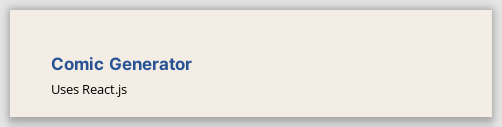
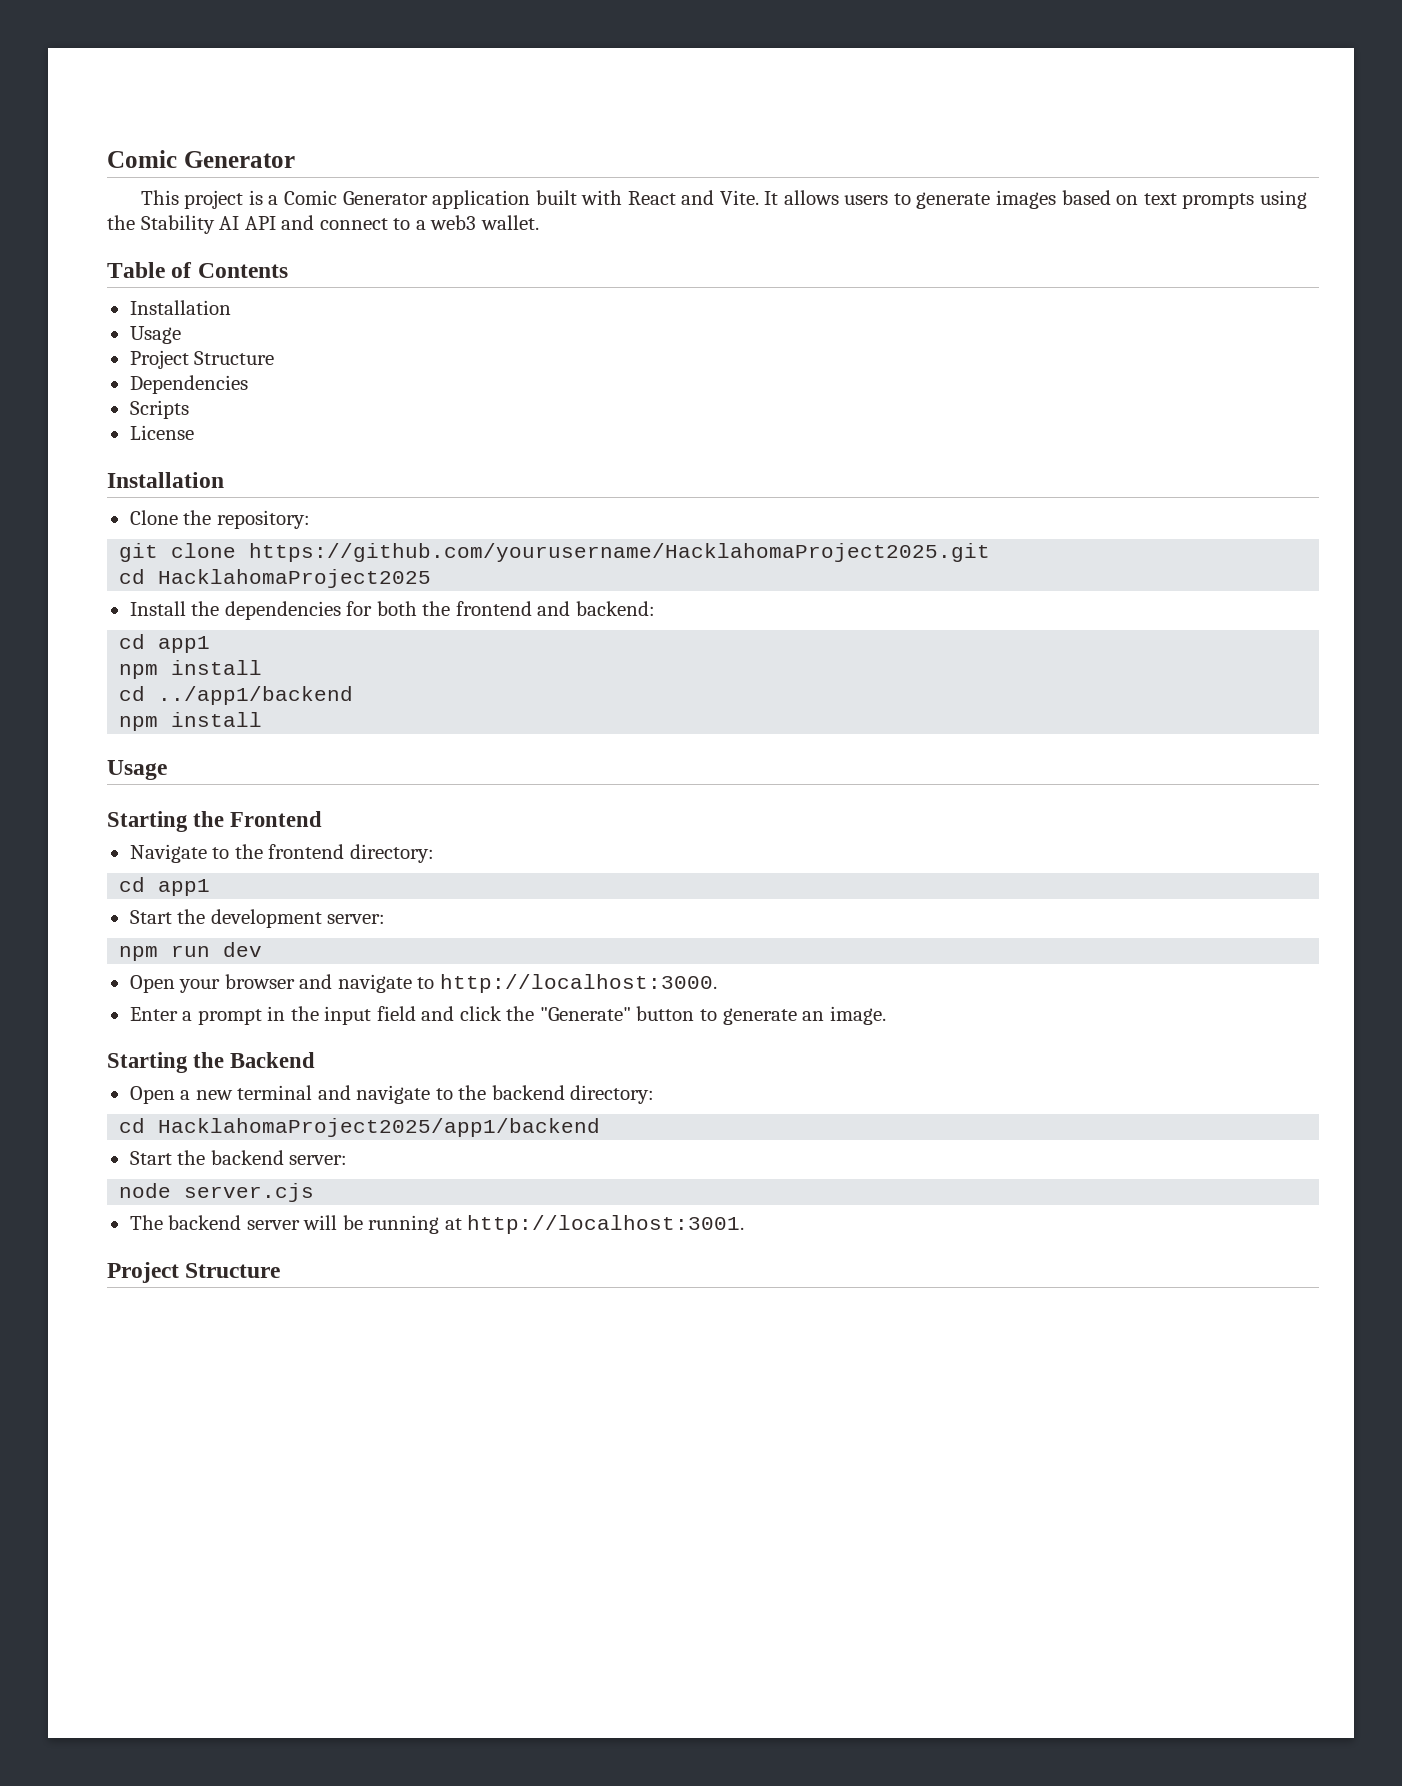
- Uses React.js
+ This project is a Comic Generator application built with React and Vite. It allows users to generate images based on text prompts using the Stability AI API and connect to a web3 wallet.
+ Table of Contents
+ Installation
+ Usage
+ Project Structure
+ Dependencies
+ Scripts
+ License
+ Installation
+ Clone the repository:
+ git clone https://github.com/yourusername/HacklahomaProject2025.git
+ cd HacklahomaProject2025
+ Install the dependencies for both the frontend and backend:
+ cd app1
+ npm install
+ cd ../app1/backend
+ npm install
+ Usage
+ Starting the Frontend
+ Navigate to the frontend directory:
+ cd app1
+ Start the development server:
+ npm run dev
+ Open your browser and navigate to http://localhost:3000.
+ Enter a prompt in the input field and click the "Generate" button to generate an image.
+ Starting the Backend
+ Open a new terminal and navigate to the backend directory:
+ cd HacklahomaProject2025/app1/backend
+ Start the backend server:
+ node server.cjs
+ The backend server will be running at http://localhost:3001.
+ Project Structure

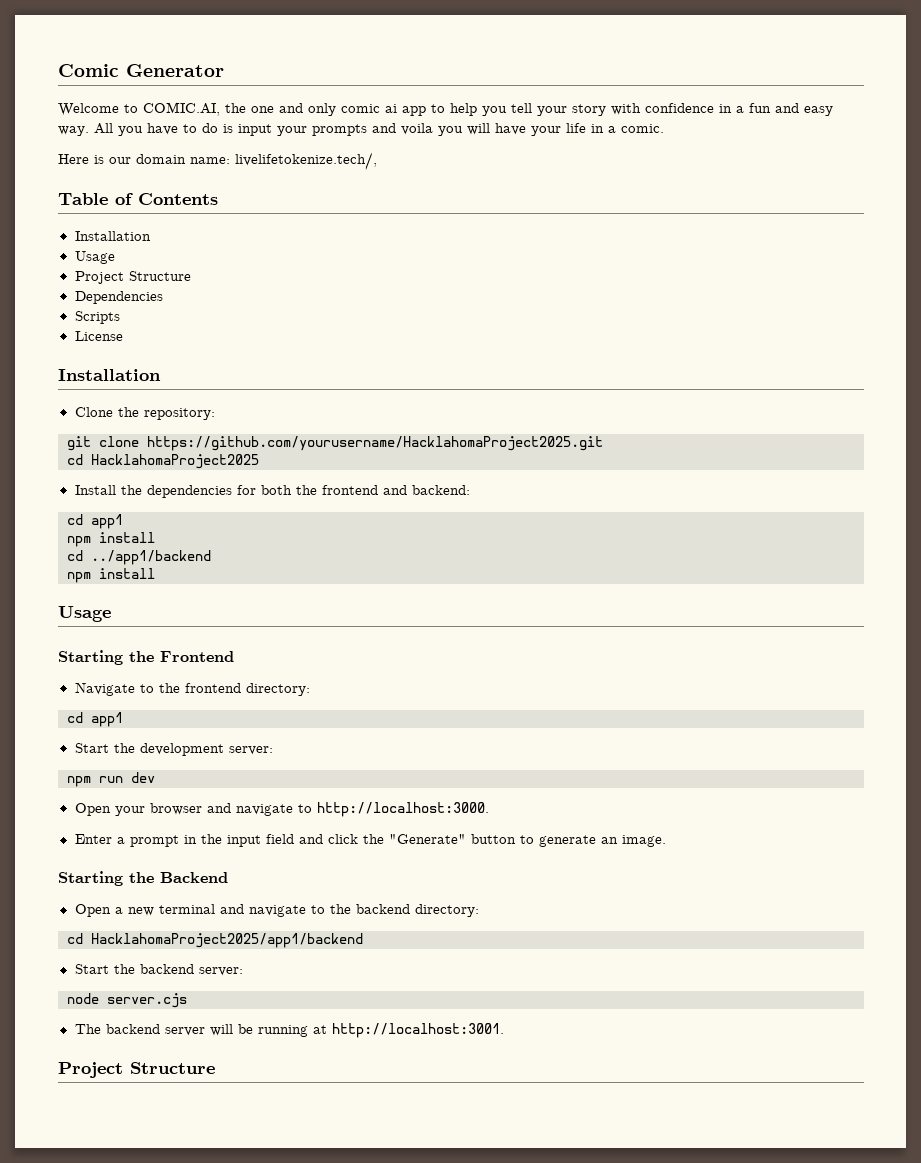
- This project is a Comic Generator application built with React and Vite. It allows users to generate images based on text prompts using the Stability AI API and connect to a web3 wallet.
+ Welcome to COMIC.AI, the one and only comic ai app to help you tell your story with confidence in a fun and easy way. All you have to do is input your prompts and voila you will have your life in a comic.
+ Here is our domain name: livelifetokenize.tech/,

